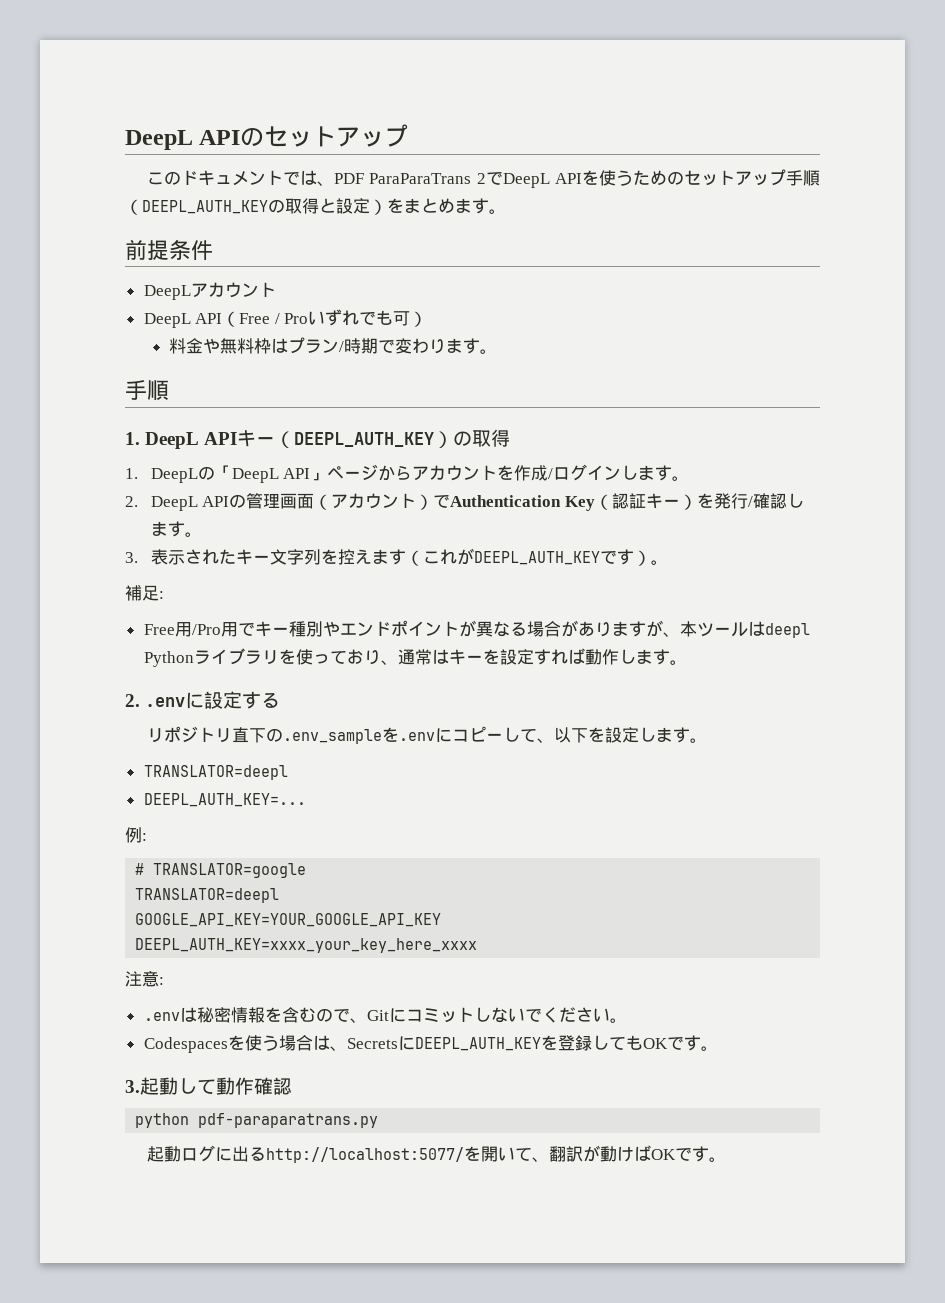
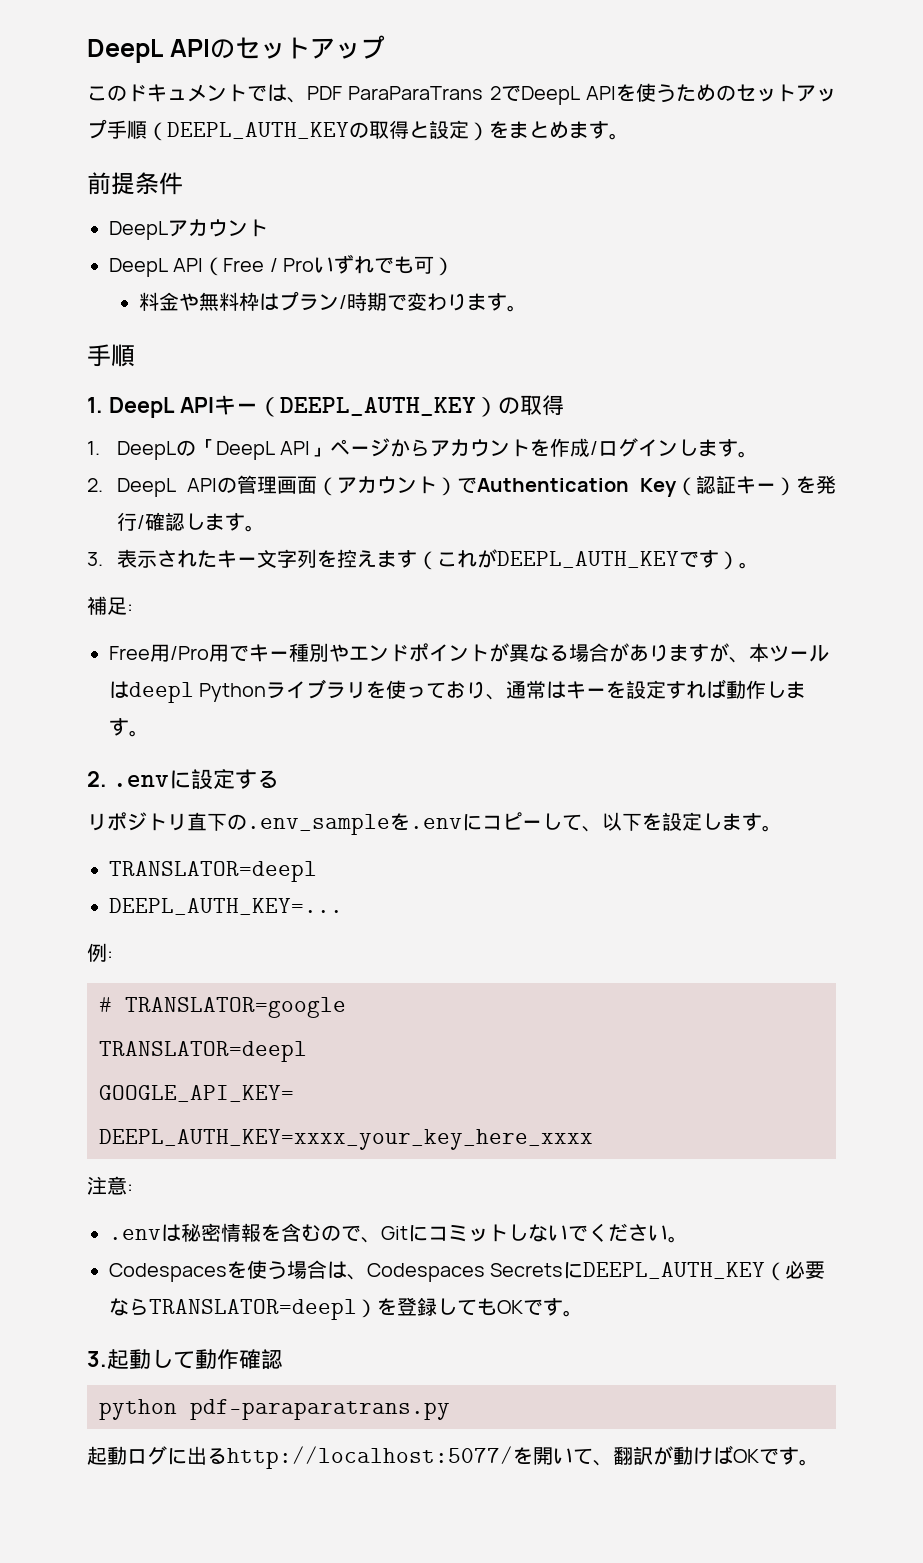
- GOOGLE_API_KEY=YOUR_GOOGLE_API_KEY
+ GOOGLE_API_KEY=
- Codespacesを使う場合は、SecretsにDEEPL_AUTH_KEYを登録してもOKです。
+ Codespacesを使う場合は、Codespaces SecretsにDEEPL_AUTH_KEY（必要ならTRANSLATOR=deepl）を登録してもOKです。

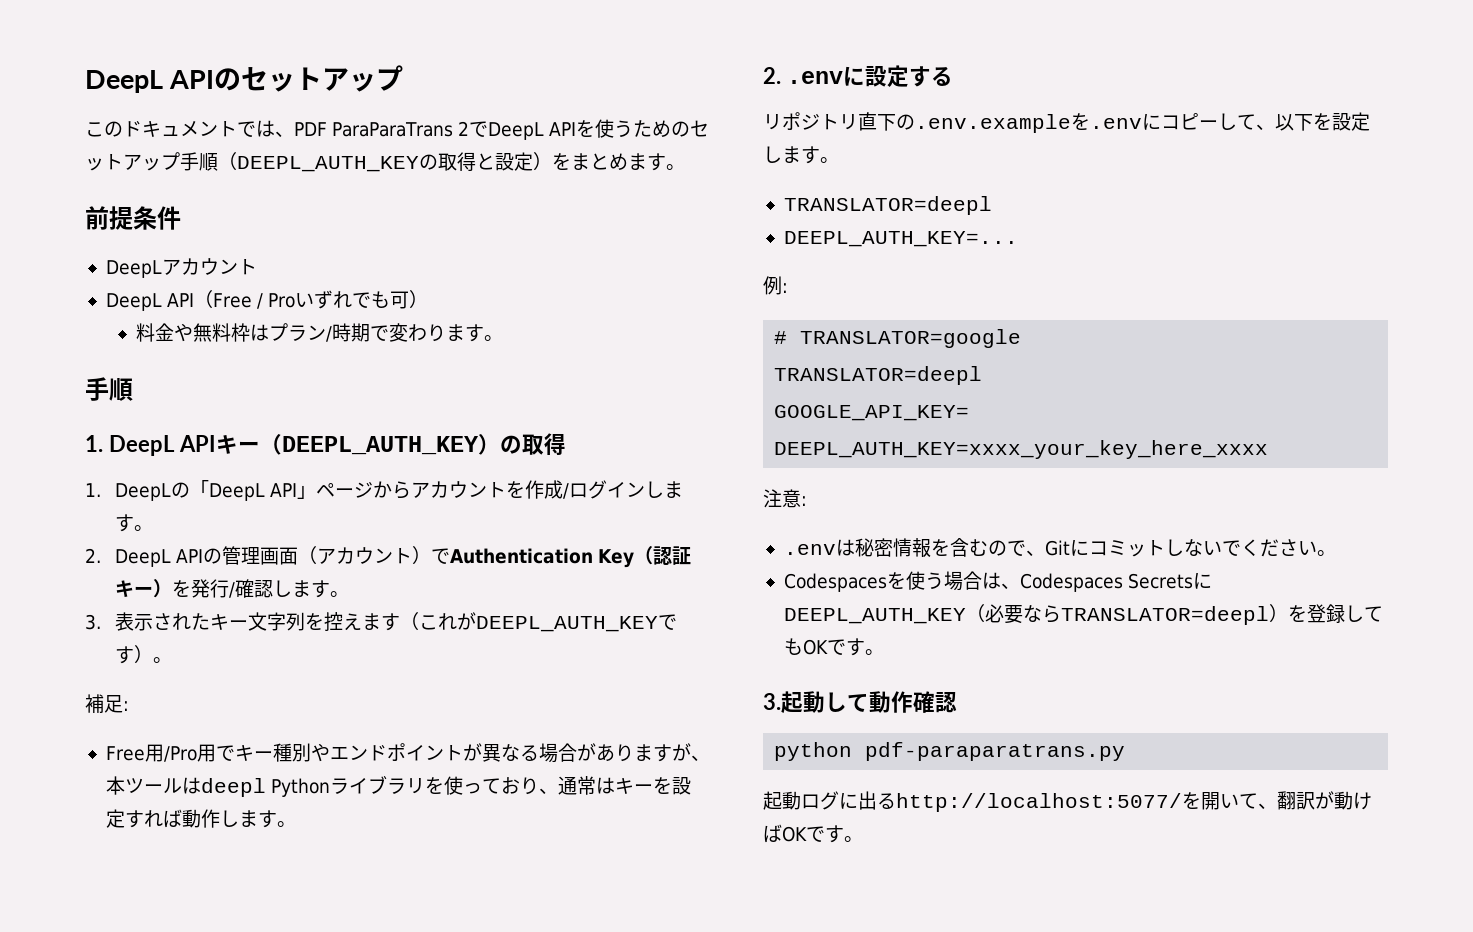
- リポジトリ直下の.env_sampleを.envにコピーして、以下を設定します。
+ リポジトリ直下の.env.exampleを.envにコピーして、以下を設定します。

